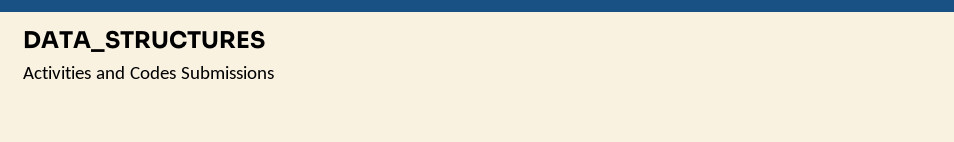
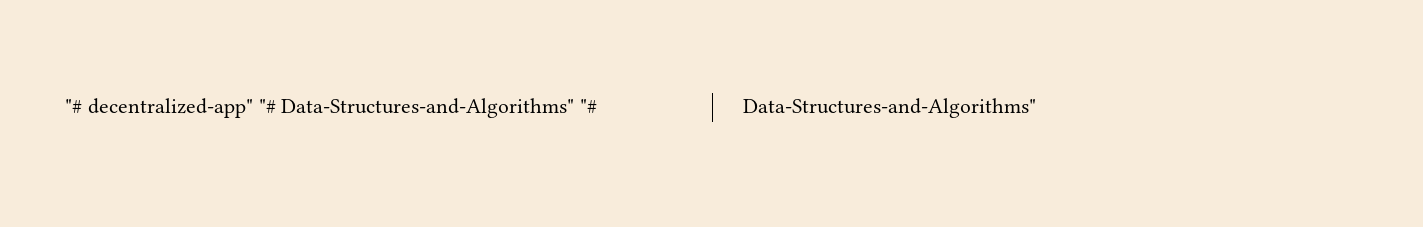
- DATA_STRUCTURES
- Activities and Codes Submissions
+ "# decentralized-app" "# Data-Structures-and-Algorithms" "# Data-Structures-and-Algorithms"

